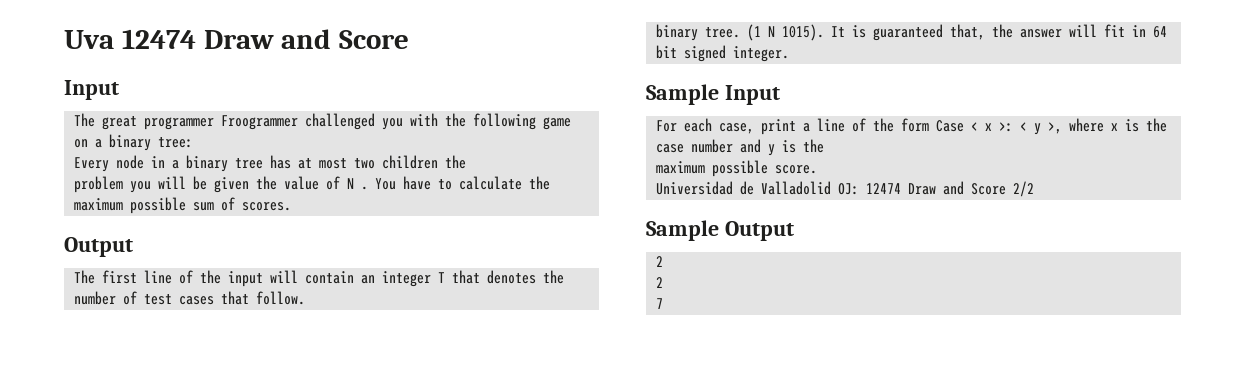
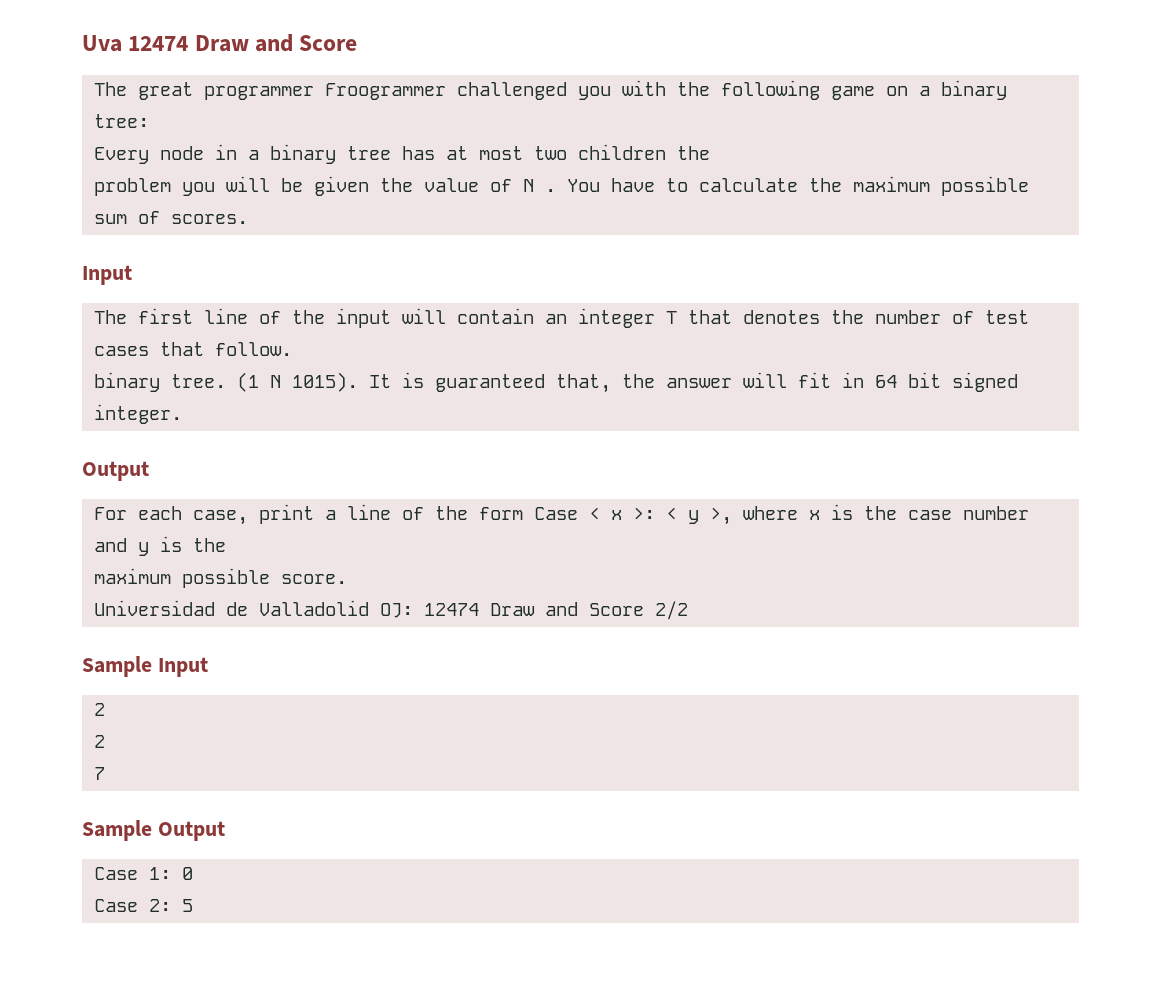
  Uva 12474 Draw and Score
- Input
  You have to calculate the maximum possible sum of scores.
- Output
+ Input
  It is guaranteed that, the answer will fit in 64 bit signed integer.
- Sample Input
+ Output
- Sample Output
+ Sample Input
+ Sample Output
+ Case 1: 0
+ Case 2: 5

